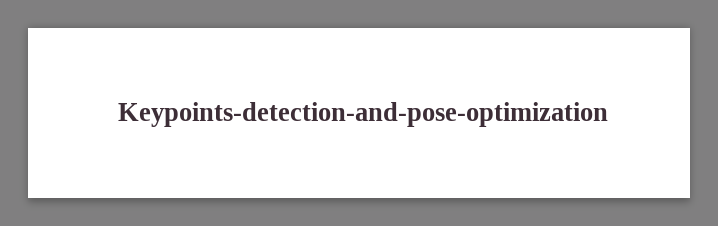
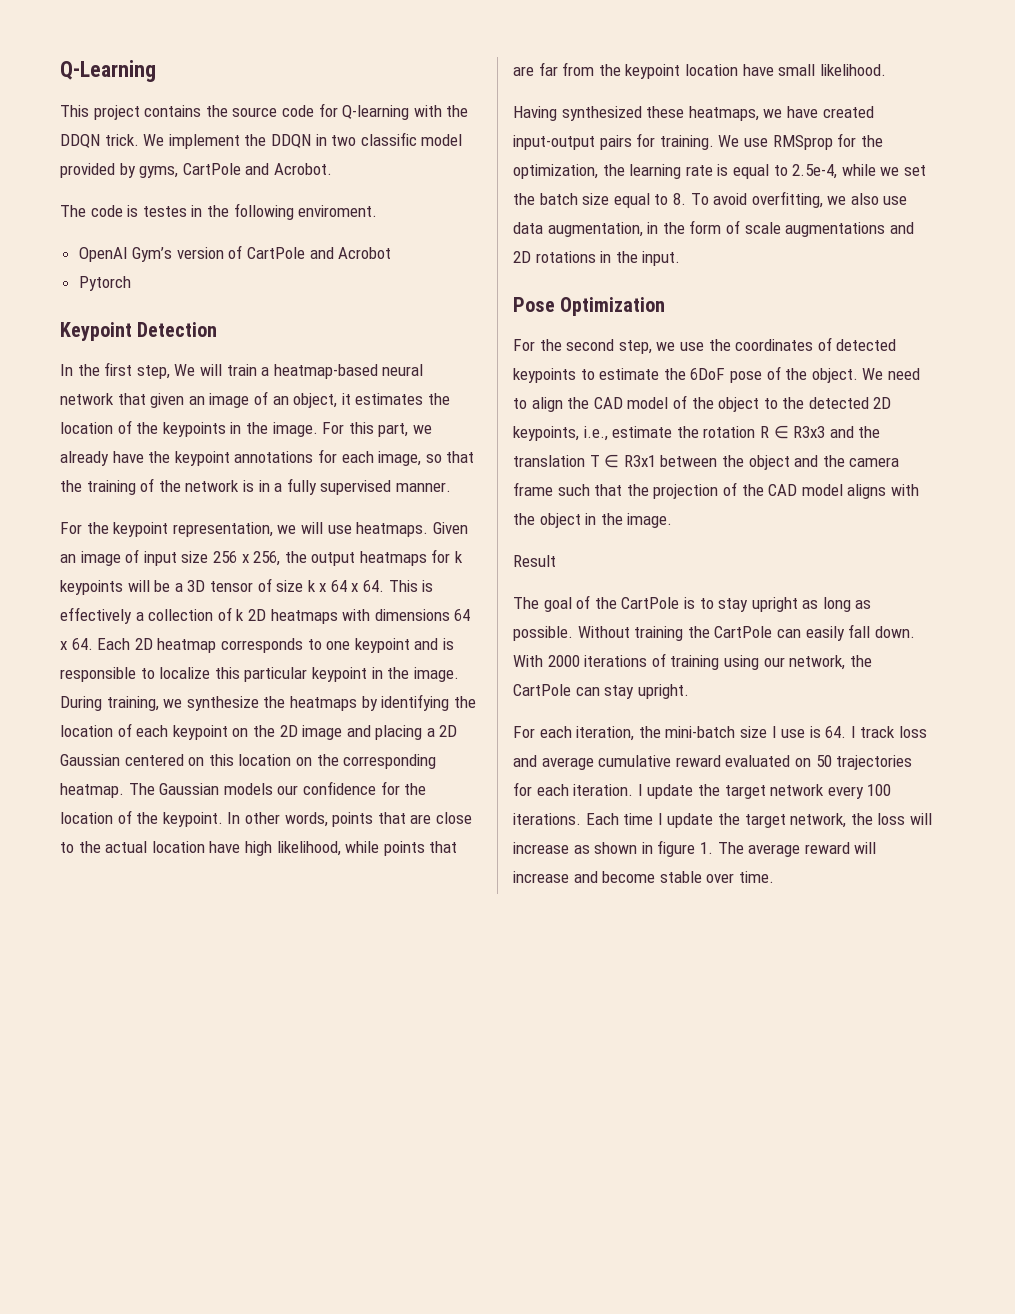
- Keypoints-detection-and-pose-optimization
+ Q-Learning
+ This project contains the source code for Q-learning with the DDQN trick. We implement the DDQN in two classific model provided by gyms, CartPole and Acrobot.
+ The code is testes in the following enviroment.
+ OpenAI Gym’s version of CartPole and Acrobot
+ Pytorch
+ Keypoint Detection
+ In the first step, We will train a heatmap-based neural network that given an image of an object, it estimates the location of the keypoints in the image. For this part, we already have the keypoint annotations for each image, so that the training of the network is in a fully supervised manner.
+ For the keypoint representation, we will use heatmaps. Given an image of input size 256 x 256, the output heatmaps for k keypoints will be a 3D tensor of size k x 64 x 64. This is effectively a collection of k 2D heatmaps with dimensions 64 x 64. Each 2D heatmap corresponds to one keypoint and is responsible to localize this particular keypoint in the image. During training, we synthesize the heatmaps by identifying the location of each keypoint on the 2D image and placing a 2D Gaussian centered on this location on the corresponding heatmap. The Gaussian models our confidence for the location of the keypoint. In other words, points that are close to the actual location have high likelihood, while points that are far from the keypoint location have small likelihood.
+ Having synthesized these heatmaps, we have created input-output pairs for training. We use RMSprop for the optimization, the learning rate is equal to 2.5e-4, while we set the batch size equal to 8. To avoid overfitting, we also use data augmentation, in the form of scale augmentations and 2D rotations in the input.
+ Pose Optimization
+ For the second step, we use the coordinates of detected keypoints to estimate the 6DoF pose of the object. We need to align the CAD model of the object to the detected 2D keypoints, i.e., estimate the rotation R ∈ R3x3 and the translation T ∈ R3x1 between the object and the camera frame such that the projection of the CAD model aligns with the object in the image.
+ Result
+ The goal of the CartPole is to stay upright as long as possible. Without training the CartPole can easily fall down. With 2000 iterations of training using our network, the CartPole can stay upright.
+ For each iteration, the mini-batch size I use is 64. I track loss and average cumulative reward evaluated on 50 trajectories for each iteration. I update the target network every 100 iterations. Each time I update the target network, the loss will increase as shown in figure 1. The average reward will increase and become stable over time.

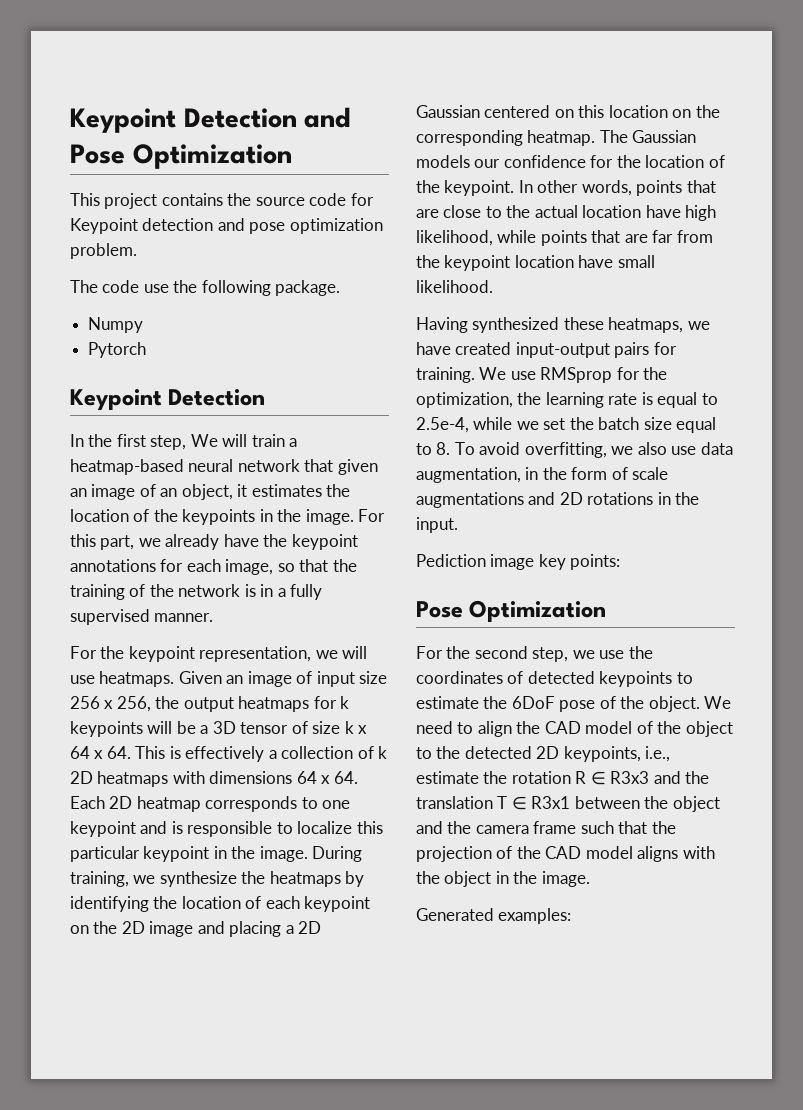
- Q-Learning
+ Keypoint Detection and Pose Optimization
- This project contains the source code for Q-learning with the DDQN trick. We implement the DDQN in two classific model provided by gyms, CartPole and Acrobot.
- The code is testes in the following enviroment.
- OpenAI Gym’s version of CartPole and Acrobot
+ This project contains the source code for Keypoint detection and pose optimization problem.
+ The code use the following package.
+ Numpy
+ Pediction image key points:
- Result
- The goal of the CartPole is to stay upright as long as possible. Without training the CartPole can easily fall down. With 2000 iterations of training using our network, the CartPole can stay upright.
- For each iteration, the mini-batch size I use is 64. I track loss and average cumulative reward evaluated on 50 trajectories for each iteration. I update the target network every 100 iterations. Each time I update the target network, the loss will increase as shown in figure 1. The average reward will increase and become stable over time.
+ Generated examples:

